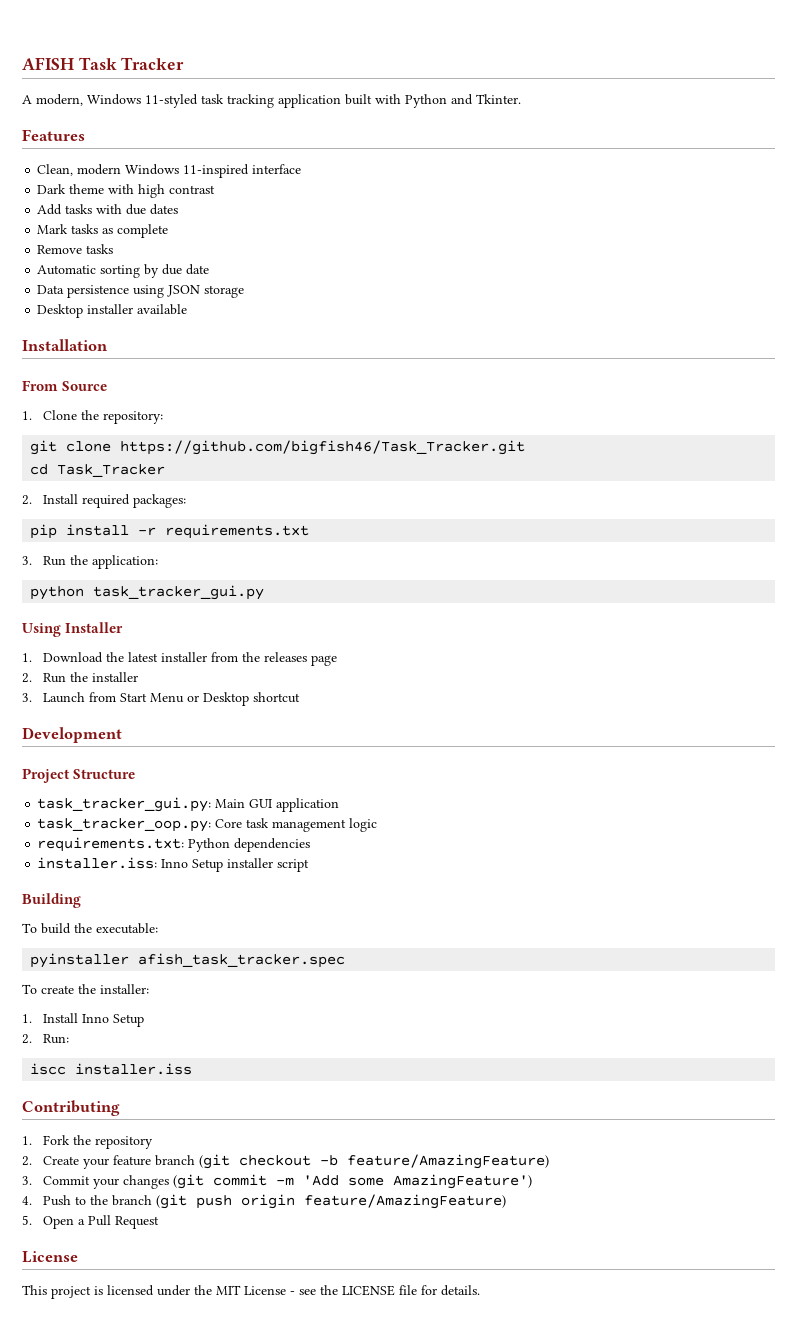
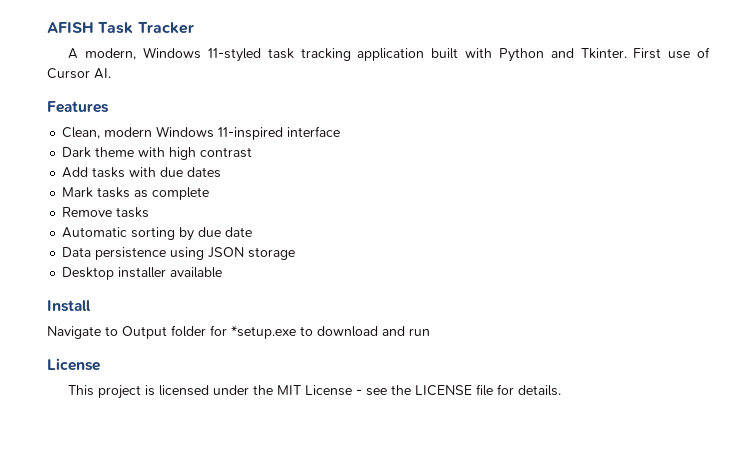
+ First use of Cursor AI.
- Installation
- From Source
- 1. Clone the repository:
- git clone https://github.com/bigfish46/Task_Tracker.git
- cd Task_Tracker
- 2. Install required packages:
- pip install -r requirements.txt
- 3. Run the application:
- python task_tracker_gui.py
- Using Installer
- 1. Download the latest installer from the releases page
- 2. Run the installer
- 3. Launch from Start Menu or Desktop shortcut
- Development
- Project Structure
- task_tracker_gui.py: Main GUI application
- task_tracker_oop.py: Core task management logic
- requirements.txt: Python dependencies
- installer.iss: Inno Setup installer script
- Building
- To build the executable:
- pyinstaller afish_task_tracker.spec
- To create the installer:
- 1. Install Inno Setup
- 2. Run:
- iscc installer.iss
- Contributing
- 1. Fork the repository
- 2. Create your feature branch (git checkout -b feature/AmazingFeature)
- 3. Commit your changes (git commit -m 'Add some AmazingFeature')
- 4. Push to the branch (git push origin feature/AmazingFeature)
- 5. Open a Pull Request
+ Install
+ Navigate to Output folder for *setup.exe to download and run

